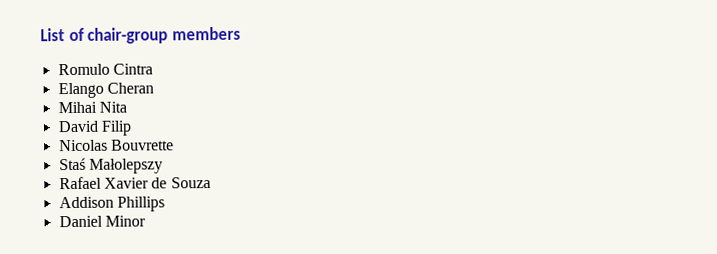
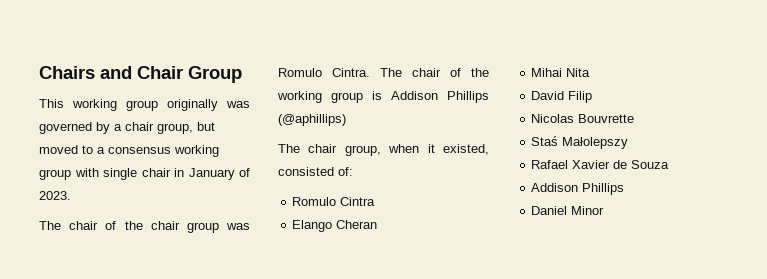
- List of chair-group members
+ Chairs and Chair Group
+ This working group originally was governed by a chair group, but moved to a consensus working group with single chair in January of 2023.
+ The chair of the chair group was Romulo Cintra. The chair of the working group is Addison Phillips (@aphillips)
+ The chair group, when it existed, consisted of:

